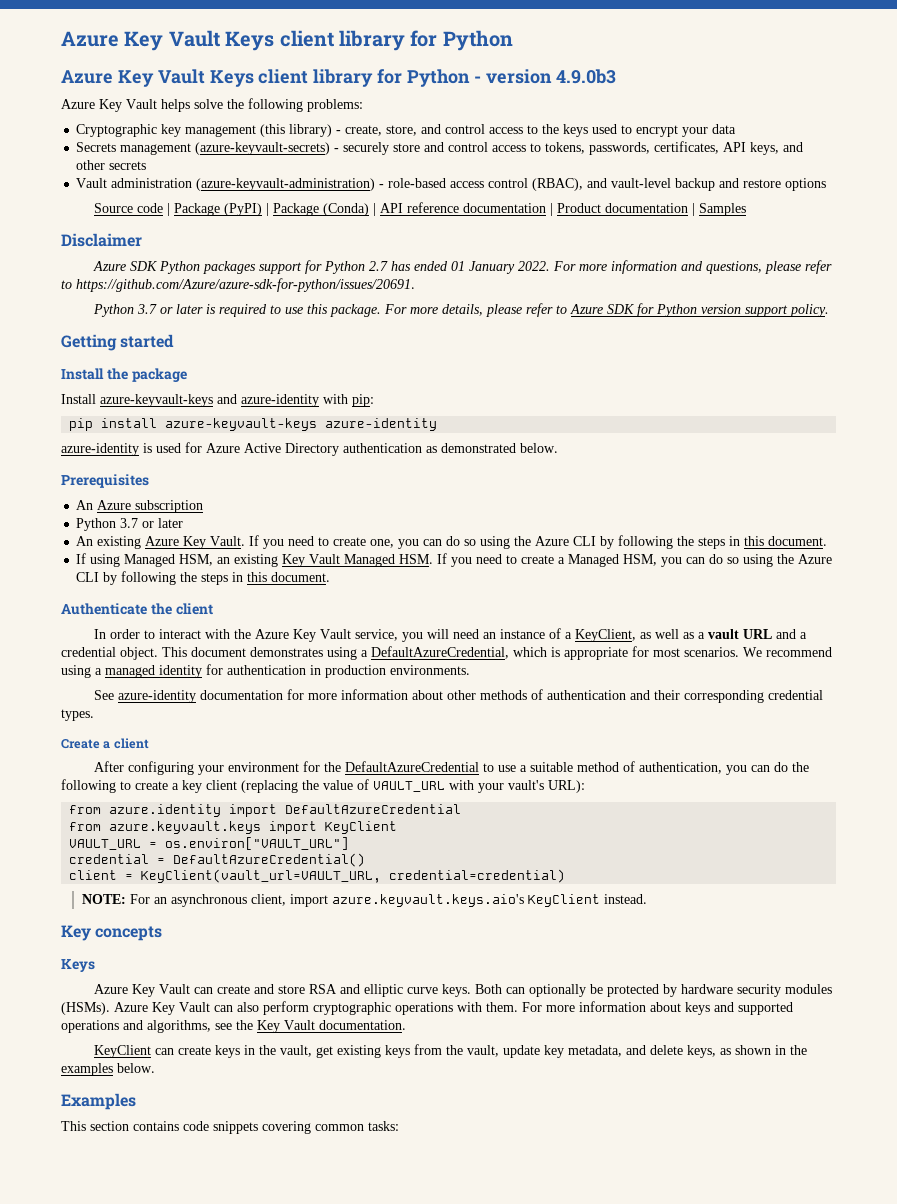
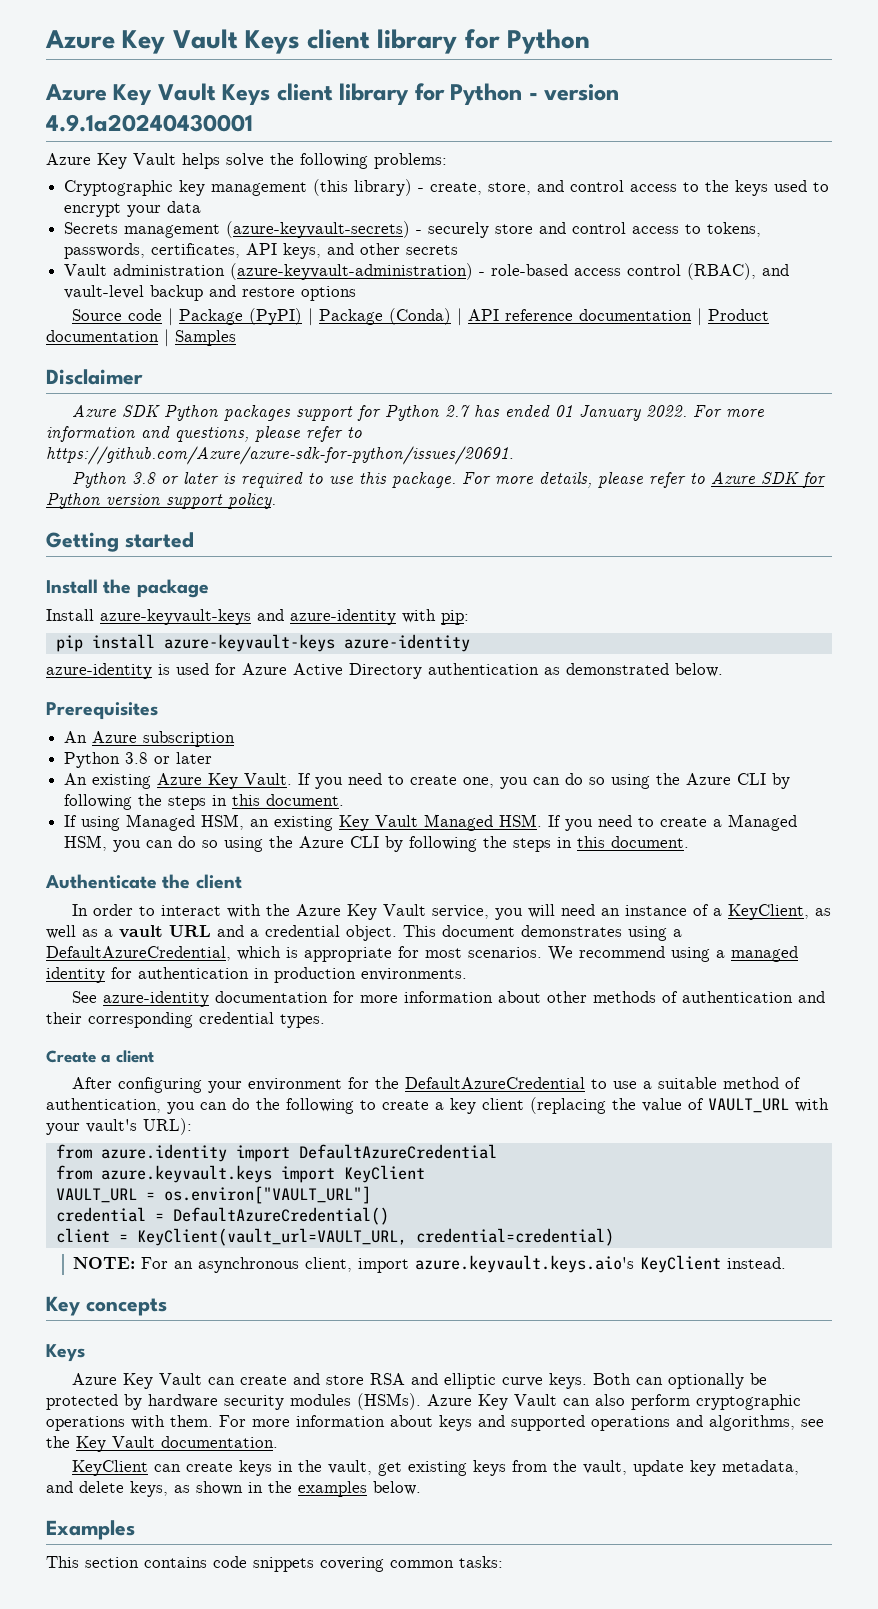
- Azure Key Vault Keys client library for Python - version 4.9.0b3
+ Azure Key Vault Keys client library for Python - version 4.9.1a20240430001
- Python 3.7 or later is required to use this package.
+ Python 3.8 or later is required to use this package.
  An Azure subscription
- Python 3.7 or later
+ Python 3.8 or later

